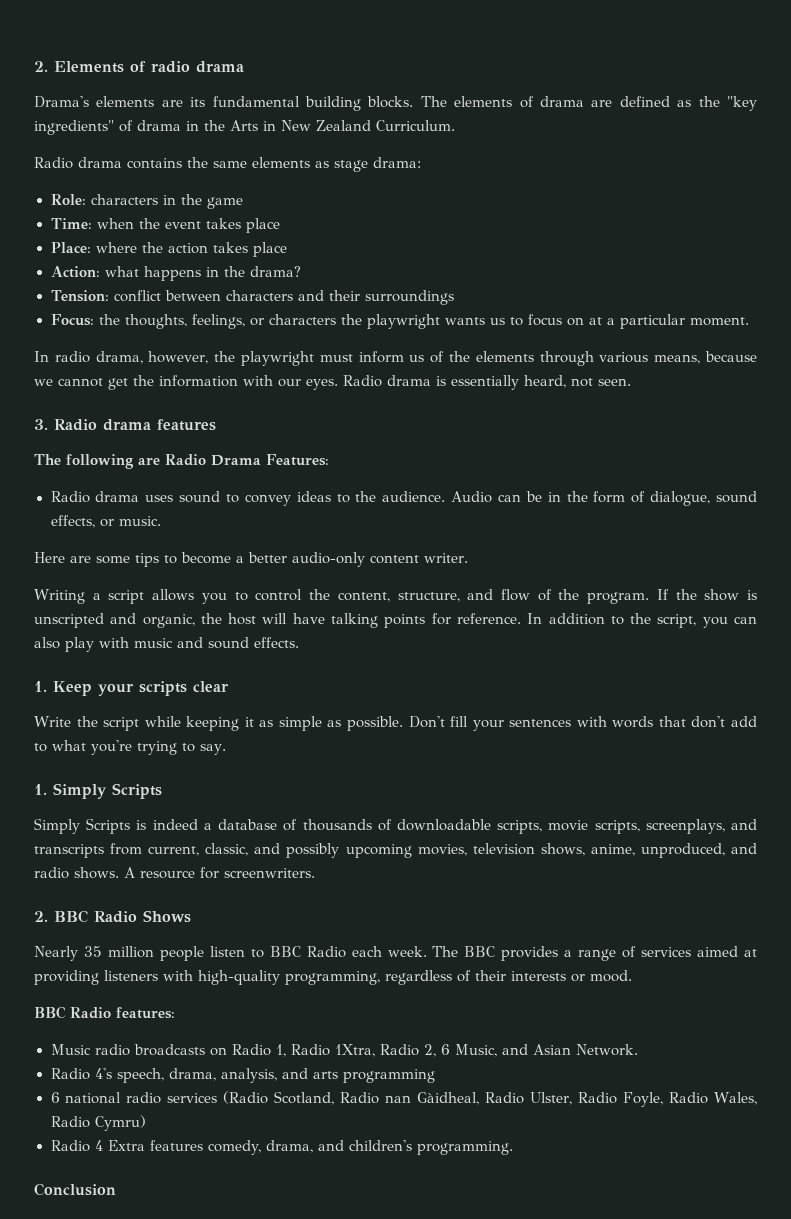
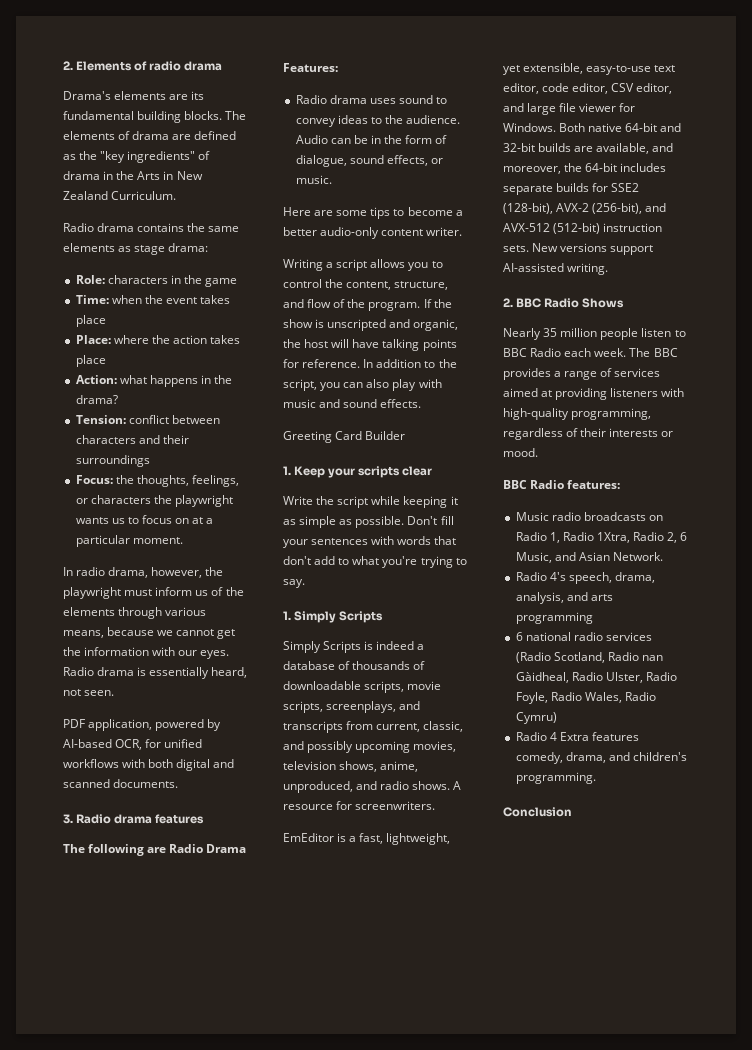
+ PDF application, powered by AI-based OCR, for unified workflows with both digital and scanned documents.
+ Greeting Card Builder
+ EmEditor is a fast, lightweight, yet extensible, easy-to-use text editor, code editor, CSV editor, and large file viewer for Windows. Both native 64-bit and 32-bit builds are available, and moreover, the 64-bit includes separate builds for SSE2 (128-bit), AVX-2 (256-bit), and AVX-512 (512-bit) instruction sets. New versions support AI-assisted writing.

